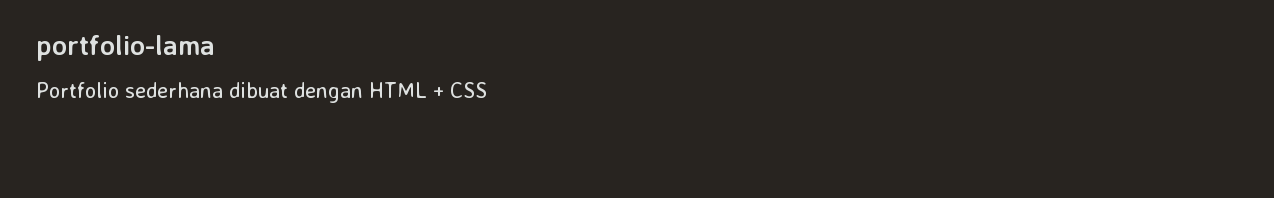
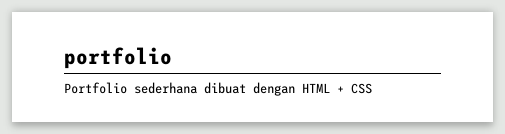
- portfolio-lama
+ portfolio

